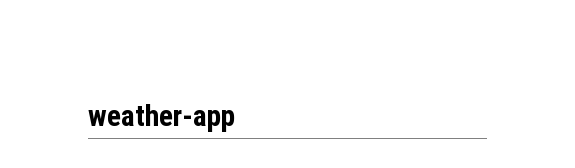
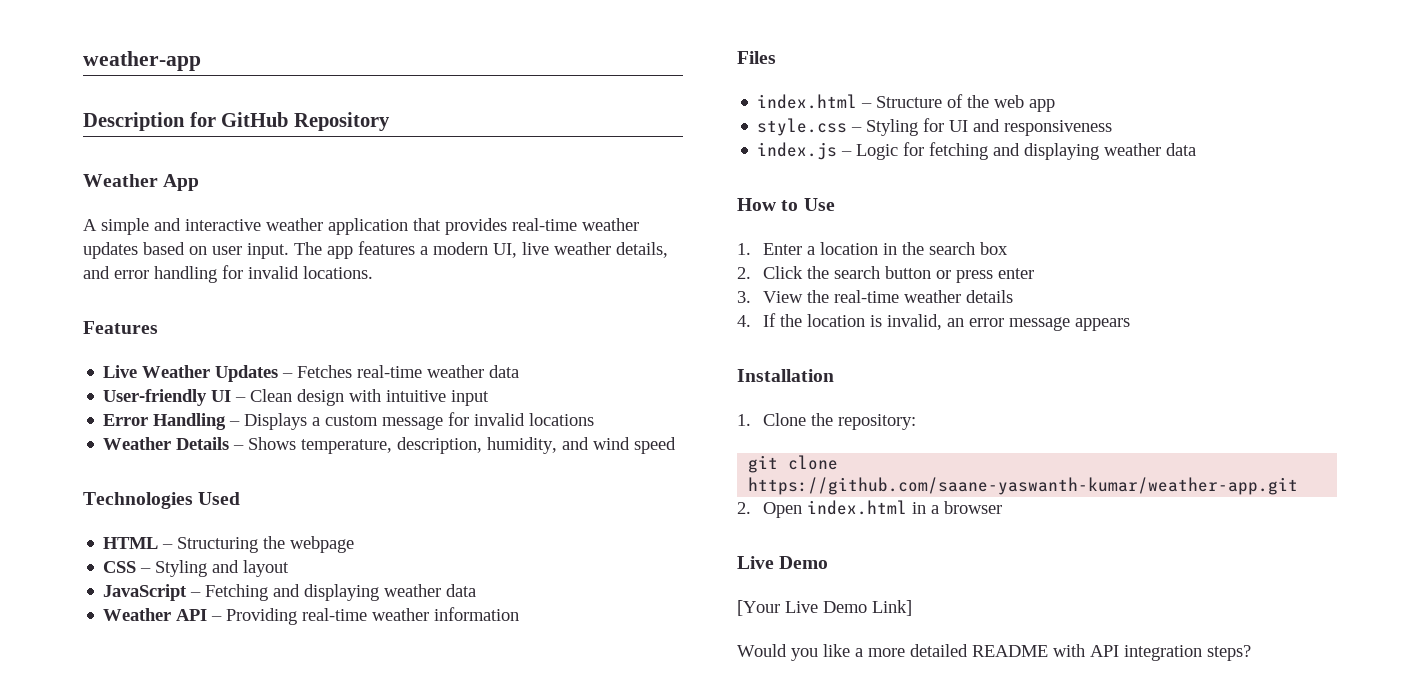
+ Description for GitHub Repository
+ Weather App
+ A simple and interactive weather application that provides real-time weather updates based on user input. The app features a modern UI, live weather details, and error handling for invalid locations.
+ Features
+ Live Weather Updates – Fetches real-time weather data
+ User-friendly UI – Clean design with intuitive input
+ Error Handling – Displays a custom message for invalid locations
+ Weather Details – Shows temperature, description, humidity, and wind speed
+ Technologies Used
+ HTML – Structuring the webpage
+ CSS – Styling and layout
+ JavaScript – Fetching and displaying weather data
+ Weather API – Providing real-time weather information
+ Files
+ index.html – Structure of the web app
+ style.css – Styling for UI and responsiveness
+ index.js – Logic for fetching and displaying weather data
+ How to Use
+ 1. Enter a location in the search box
+ 2. Click the search button or press enter
+ 3. View the real-time weather details
+ 4. If the location is invalid, an error message appears
+ Installation
+ 1. Clone the repository:
+ git clone https://github.com/saane-yaswanth-kumar/weather-app.git
+ 2. Open index.html in a browser
+ Live Demo
+ [Your Live Demo Link]
+ Would you like a more detailed README with API integration steps?

